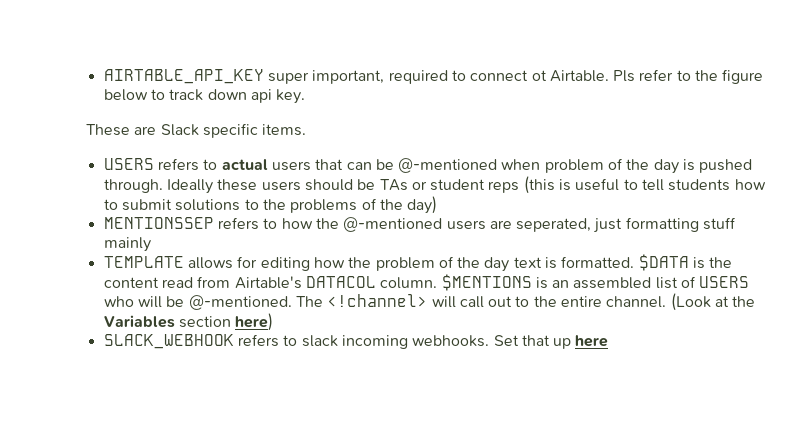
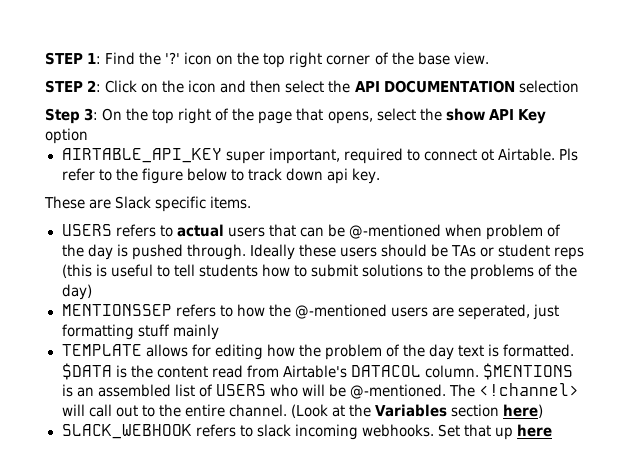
+ STEP 1: Find the '?' icon on the top right corner of the base view.
+ STEP 2: Click on the icon and then select the API DOCUMENTATION selection
+ Step 3: On the top right of the page that opens, select the show API Key option

